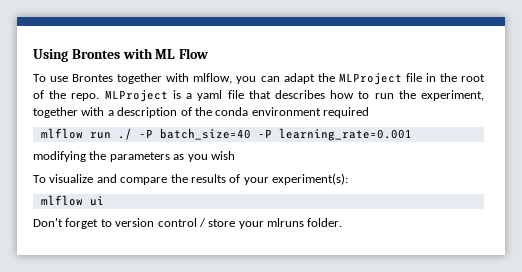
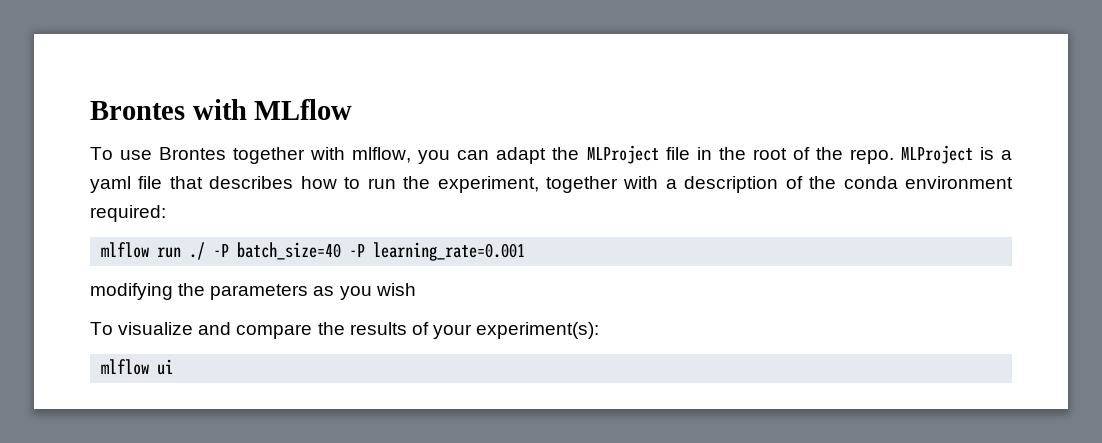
- Using Brontes with ML Flow
+ Brontes with MLflow
- MLProject is a yaml file that describes how to run the experiment, together with a description of the conda environment required
+ MLProject is a yaml file that describes how to run the experiment, together with a description of the conda environment required:
- Don't forget to version control / store your mlruns folder.

